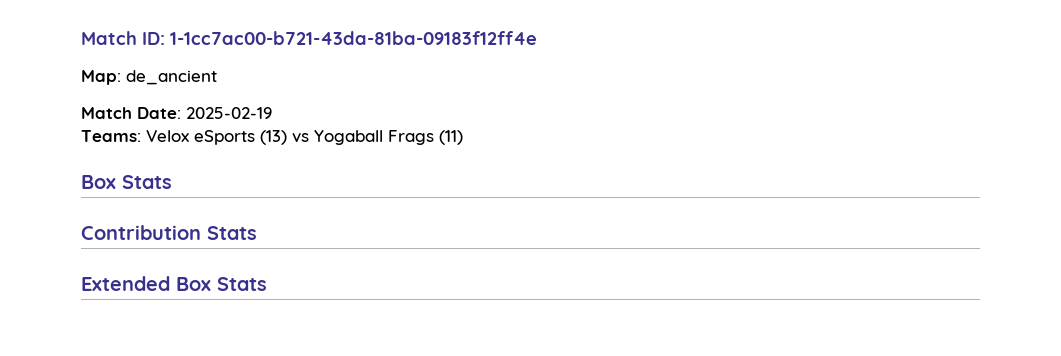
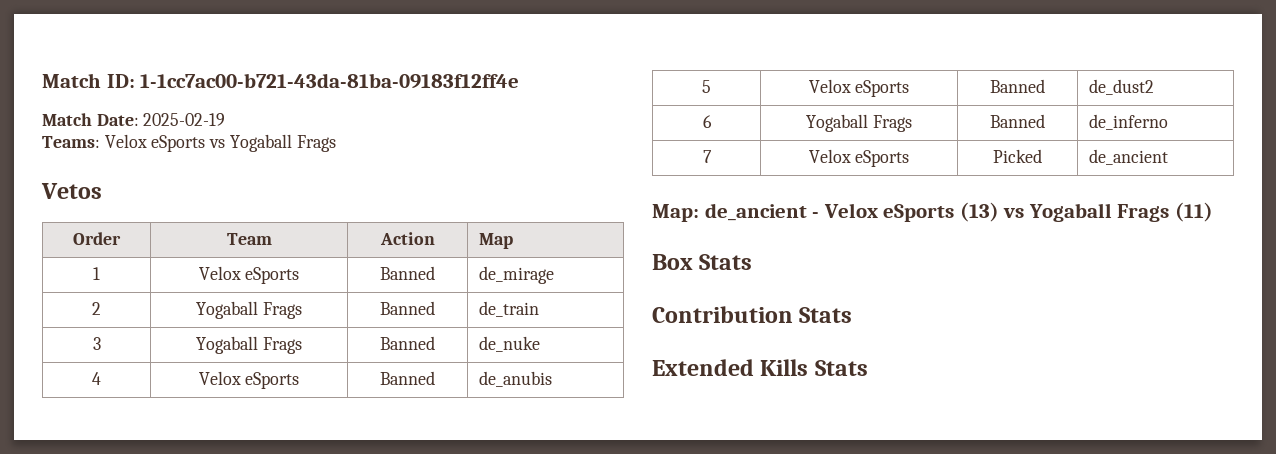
- Map: de_ancient
- Teams: Velox eSports (13) vs Yogaball Frags (11)
+ Teams: Velox eSports vs Yogaball Frags
+ Vetos
+ Order | Team | Action | Map
+ 1 | Velox eSports | Banned | de_mirage
+ 2 | Yogaball Frags | Banned | de_train
+ 3 | Yogaball Frags | Banned | de_nuke
+ 4 | Velox eSports | Banned | de_anubis
+ 5 | Velox eSports | Banned | de_dust2
+ 6 | Yogaball Frags | Banned | de_inferno
+ 7 | Velox eSports | Picked | de_ancient
+ Map: de_ancient - Velox eSports (13) vs Yogaball Frags (11)
- Extended Box Stats
+ Extended Kills Stats

